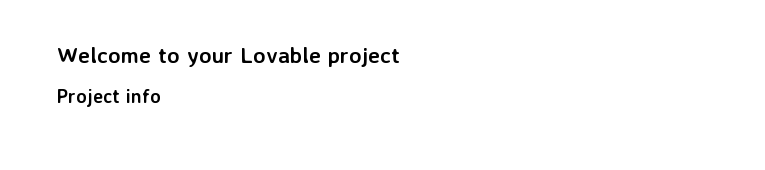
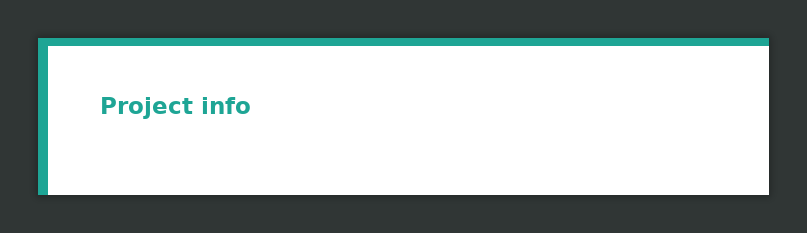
- Welcome to your Lovable project

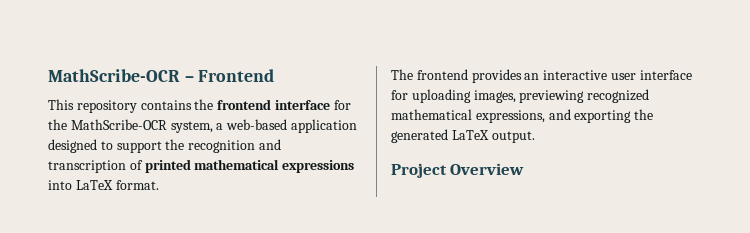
- Project info
+ MathScribe-OCR – Frontend
+ This repository contains the frontend interface for the MathScribe-OCR system, a web-based application designed to support the recognition and transcription of printed mathematical expressions into LaTeX format.
+ The frontend provides an interactive user interface for uploading images, previewing recognized mathematical expressions, and exporting the generated LaTeX output.
+ Project Overview

